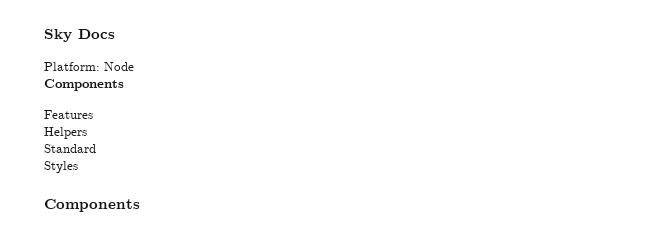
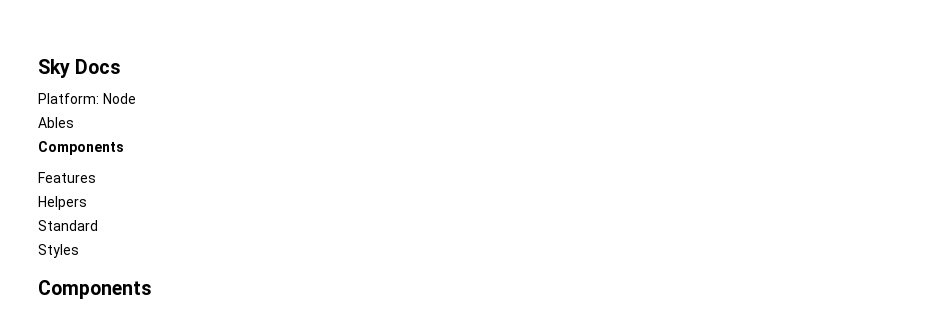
+ Ables

